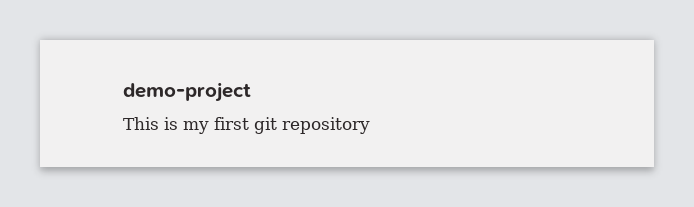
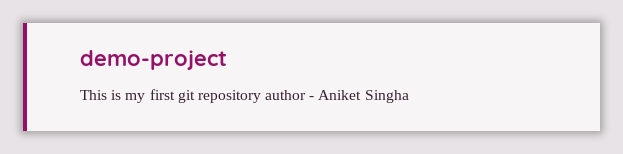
- This is my first git repository
+ This is my first git repository author - Aniket Singha

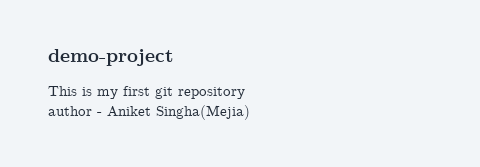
- This is my first git repository author - Aniket Singha
+ This is my first git repository
+ author - Aniket Singha(Mejia)

